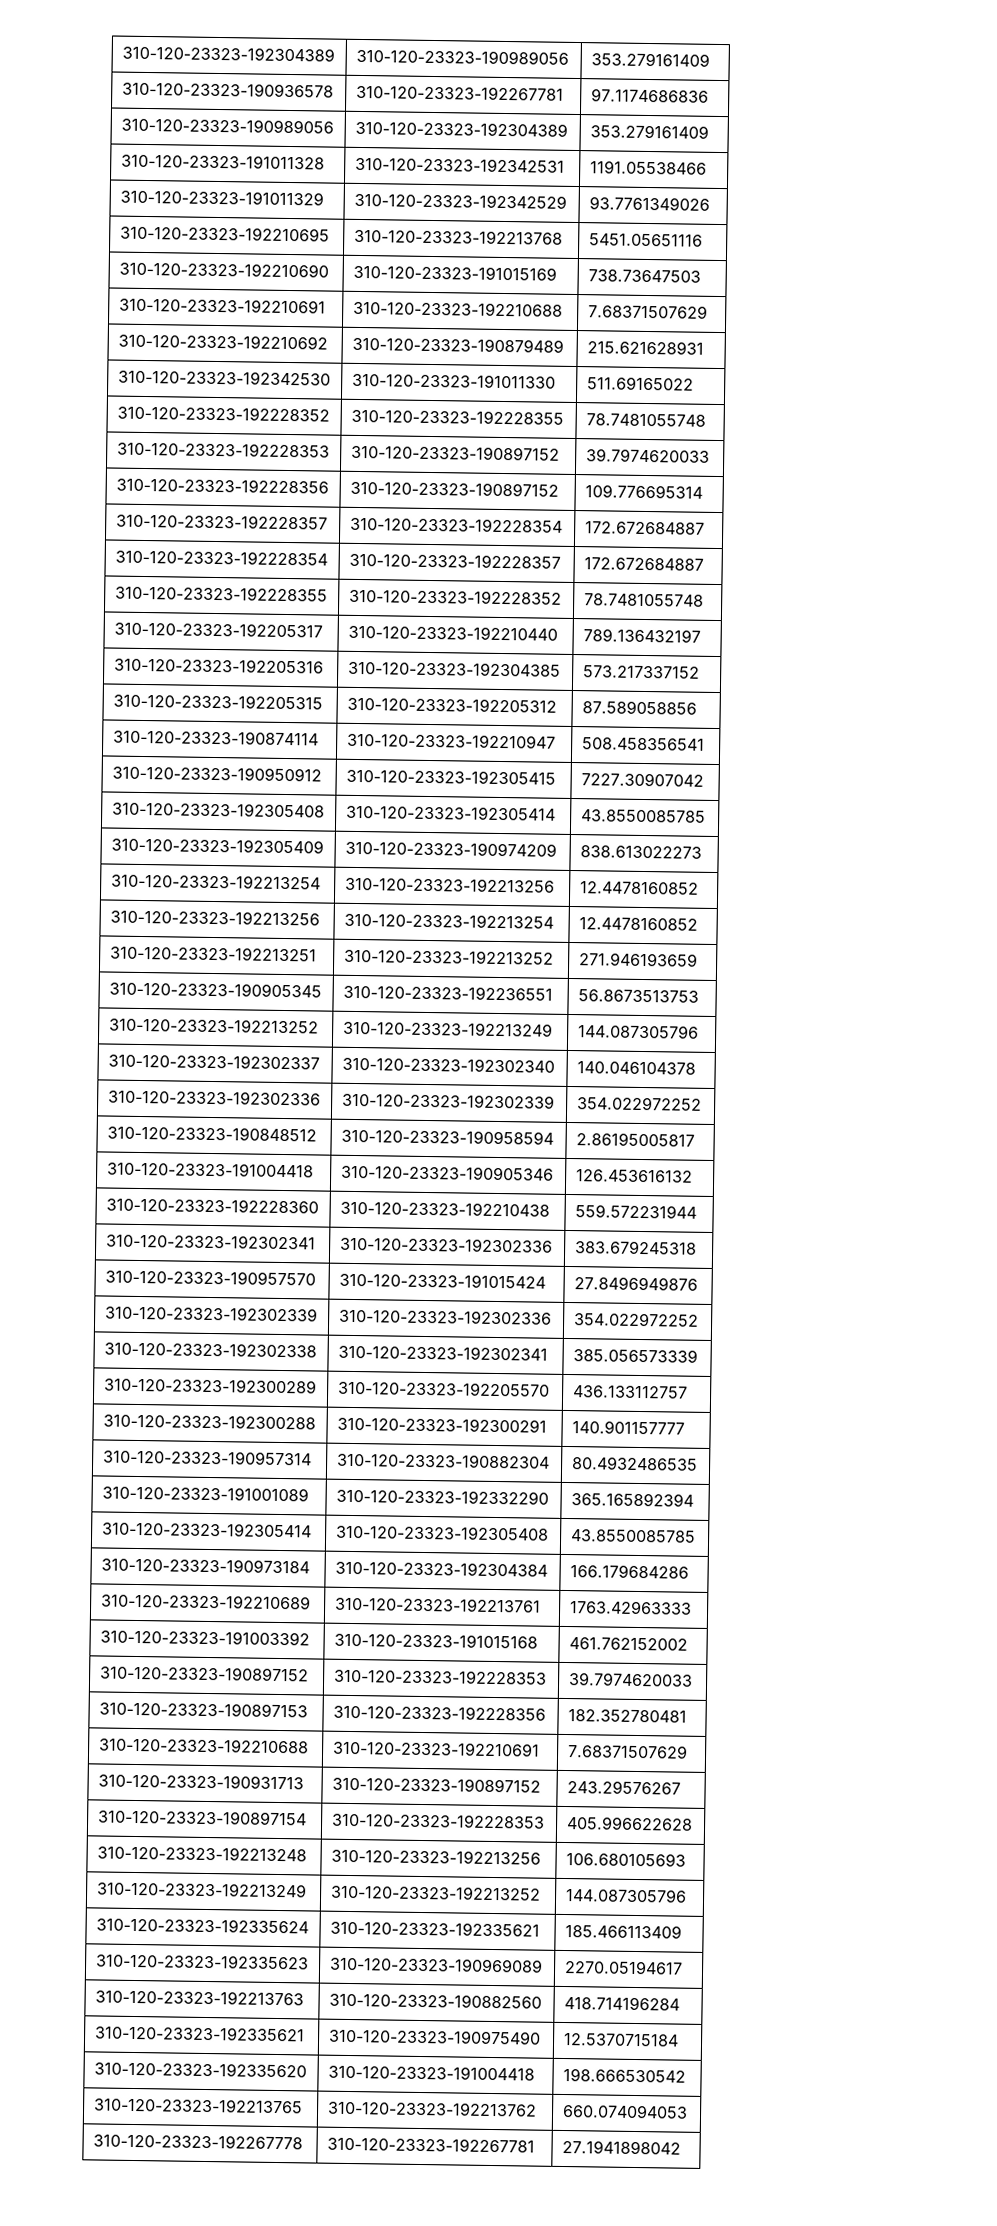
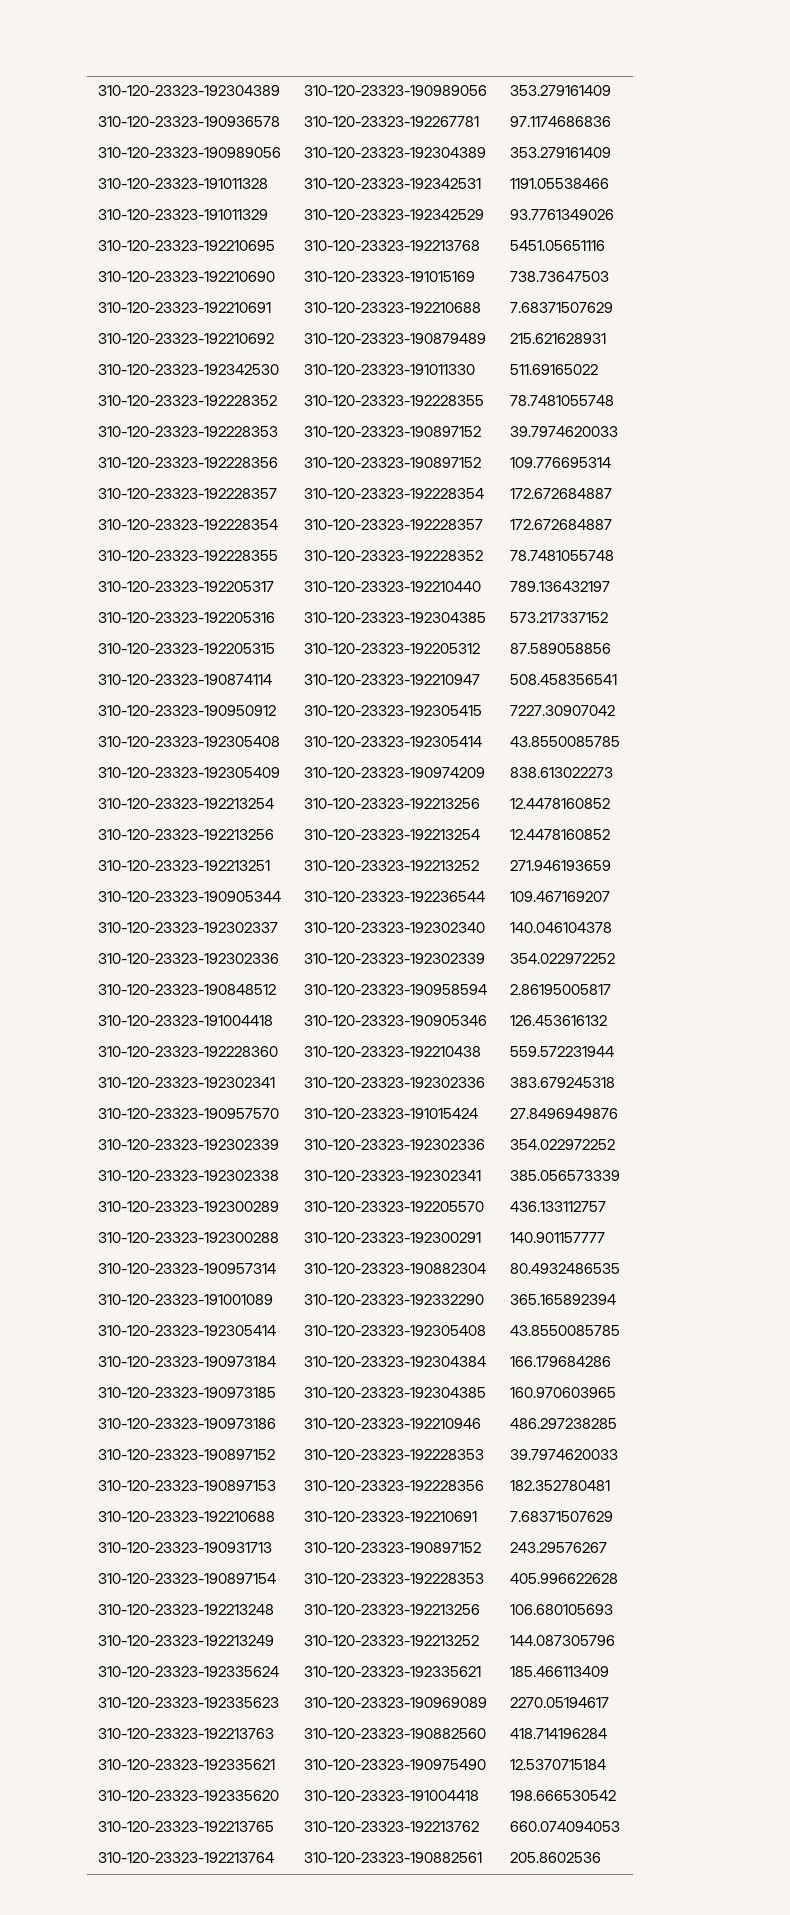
- 310-120-23323-190905345 | 310-120-23323-192236551 | 56.8673513753
- 310-120-23323-192213252 | 310-120-23323-192213249 | 144.087305796
+ 310-120-23323-190905344 | 310-120-23323-192236544 | 109.467169207
- 310-120-23323-192210689 | 310-120-23323-192213761 | 1763.42963333
- 310-120-23323-191003392 | 310-120-23323-191015168 | 461.762152002
+ 310-120-23323-190973185 | 310-120-23323-192304385 | 160.970603965
+ 310-120-23323-190973186 | 310-120-23323-192210946 | 486.297238285
- 310-120-23323-192267778 | 310-120-23323-192267781 | 27.1941898042
+ 310-120-23323-192213764 | 310-120-23323-190882561 | 205.8602536

